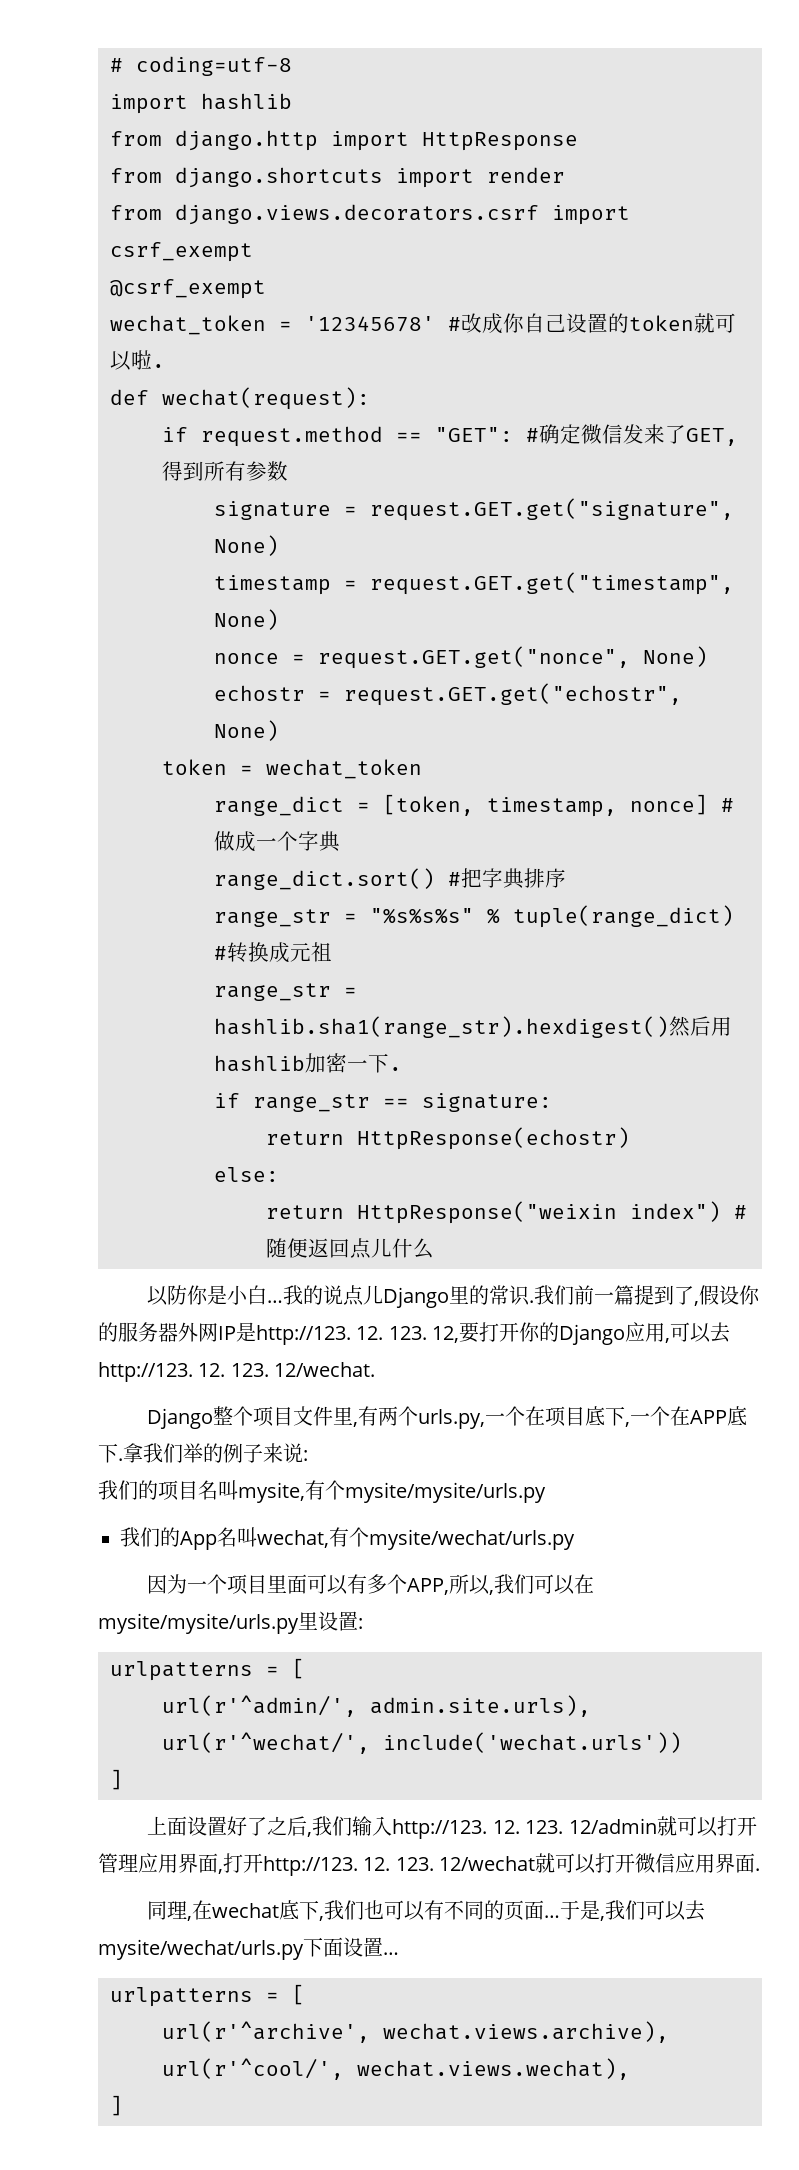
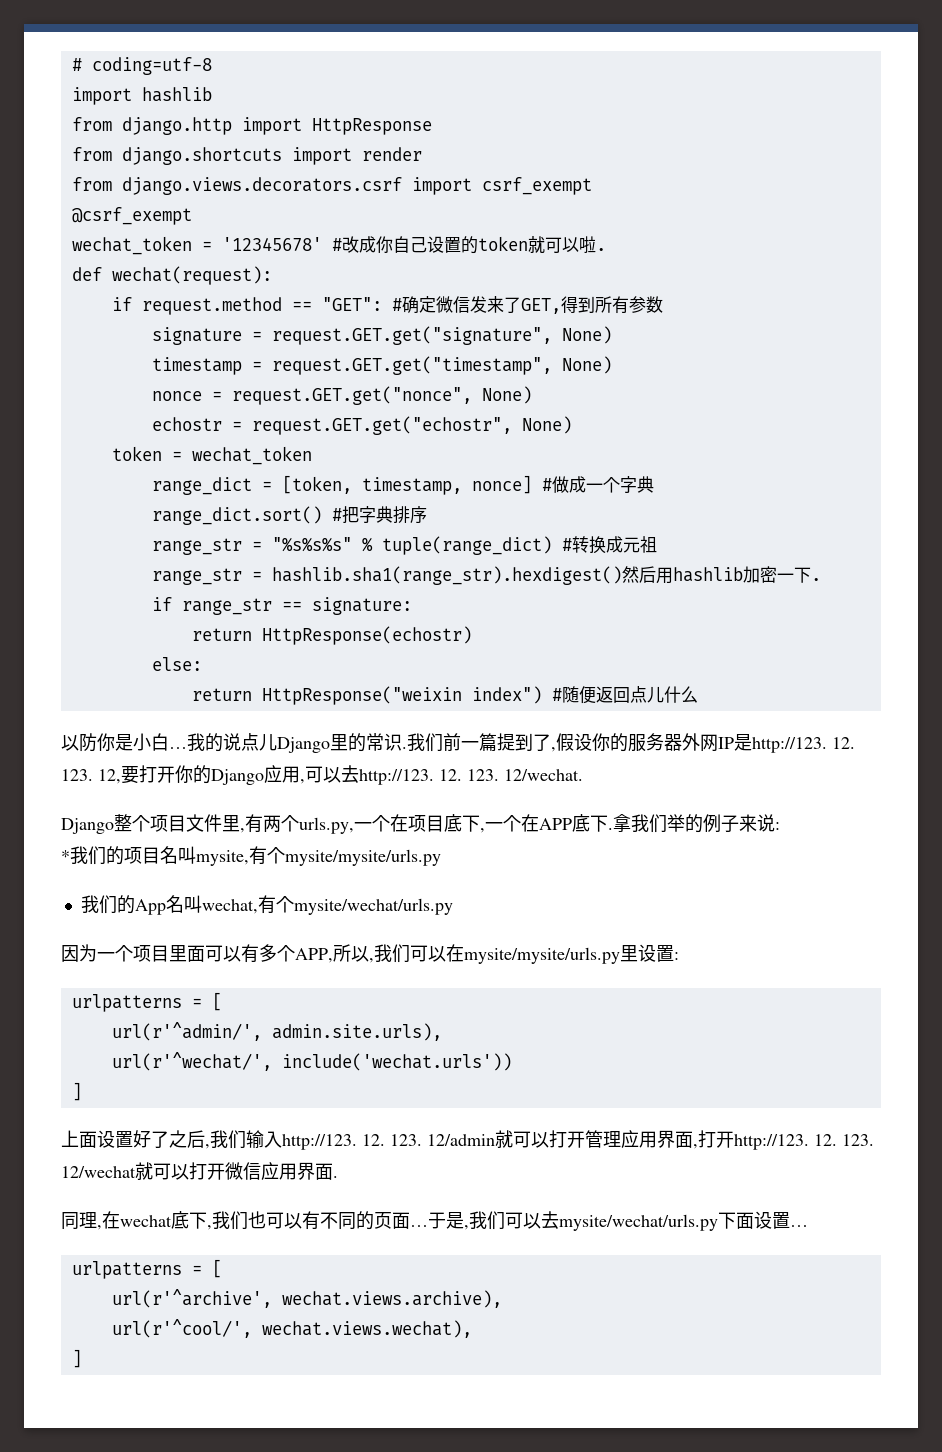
- 我们的项目名叫mysite,有个mysite/mysite/urls.py
+ *我们的项目名叫mysite,有个mysite/mysite/urls.py

